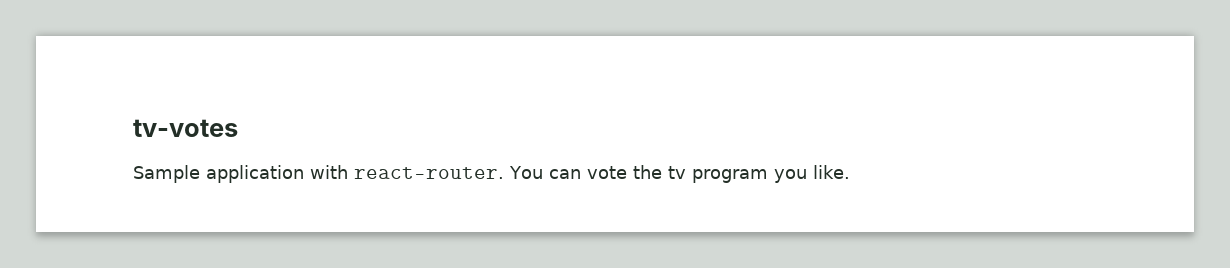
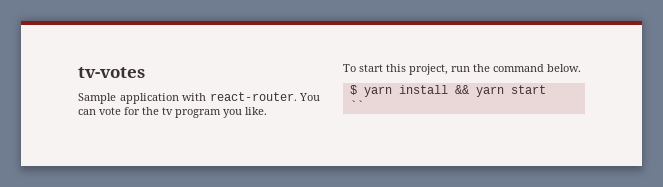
- You can vote the tv program you like.
+ You can vote for the tv program you like.
+ To start this project, run the command below.
+ $ yarn install && yarn start
+ ``

